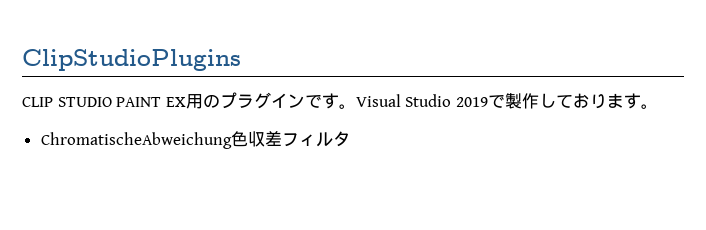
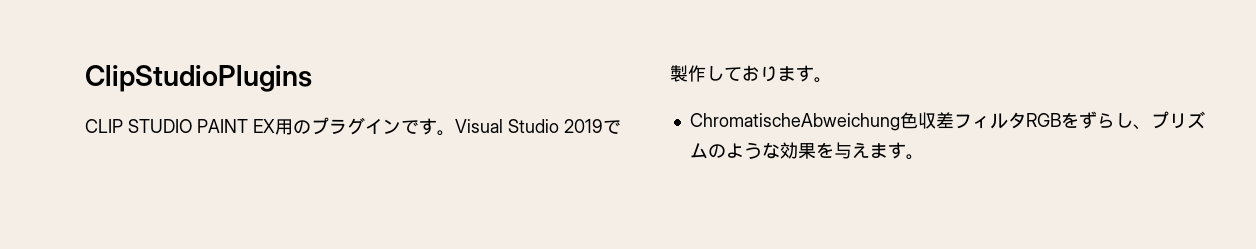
- ChromatischeAbweichung色収差フィルタ
+ ChromatischeAbweichung色収差フィルタRGBをずらし、プリズムのような効果を与えます。

